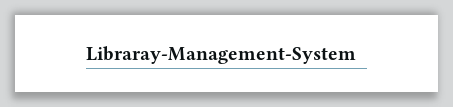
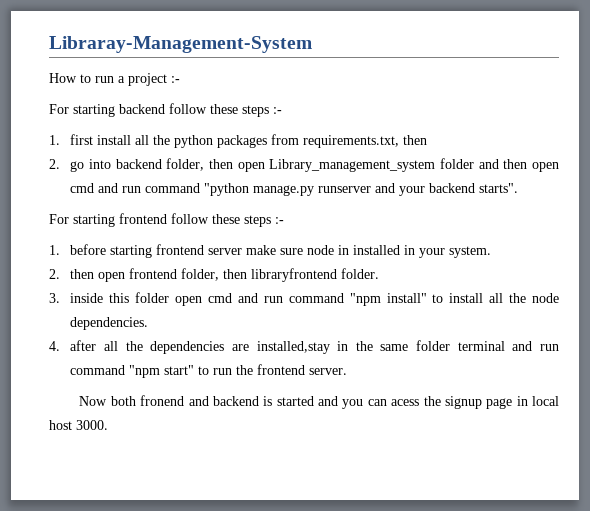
+ How to run a project :-
+ For starting backend follow these steps :-
+ 1. first install all the python packages from requirements.txt, then
+ 2. go into backend folder, then open Library_management_system folder and then open cmd and run command "python manage.py runserver and your backend starts".
+ For starting frontend follow these steps :-
+ 1. before starting frontend server make sure node in installed in your system.
+ 2. then open frontend folder, then libraryfrontend folder.
+ 3. inside this folder open cmd and run command "npm install" to install all the node dependencies.
+ 4. after all the dependencies are installed,stay in the same folder terminal and run command "npm start" to run the frontend server.
+ Now both fronend and backend is started and you can acess the signup page in local host 3000.

